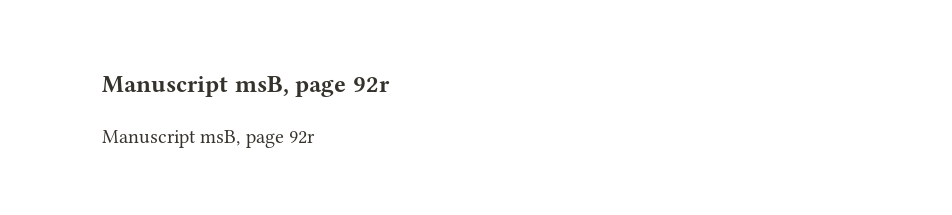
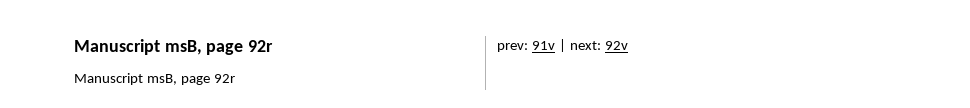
+ prev: 91v | next: 92v

